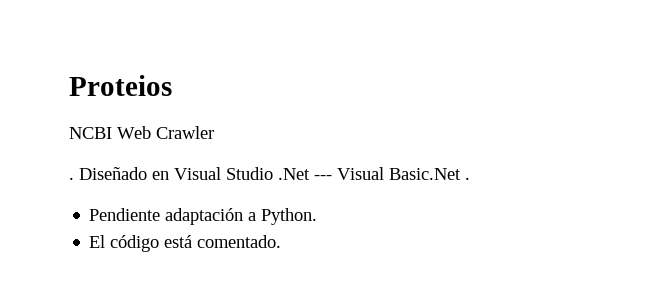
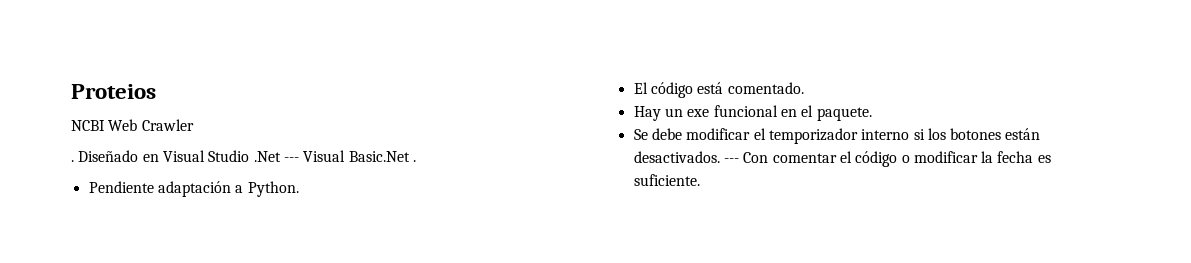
+ Hay un exe funcional en el paquete.
+ Se debe modificar el temporizador interno si los botones están desactivados. --- Con comentar el código o modificar la fecha es suficiente.

